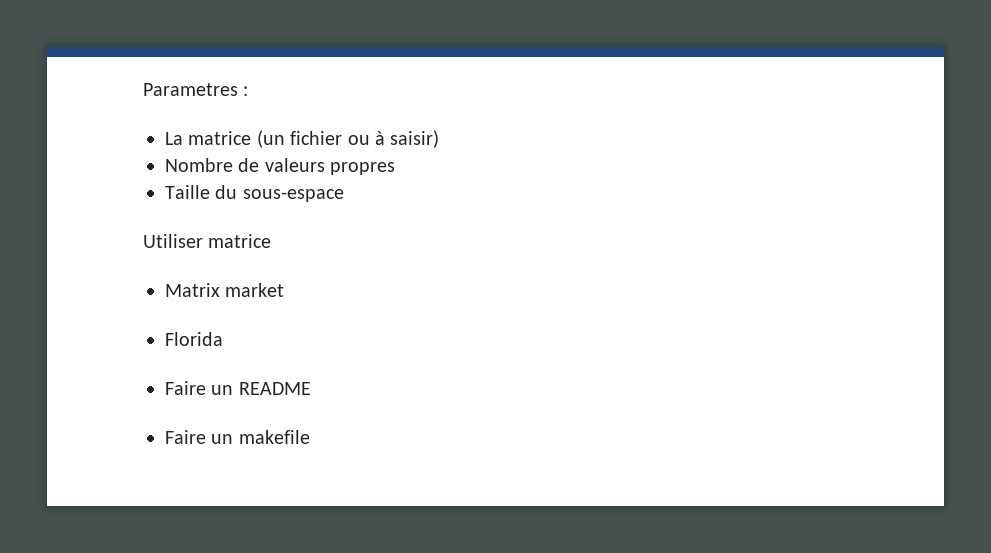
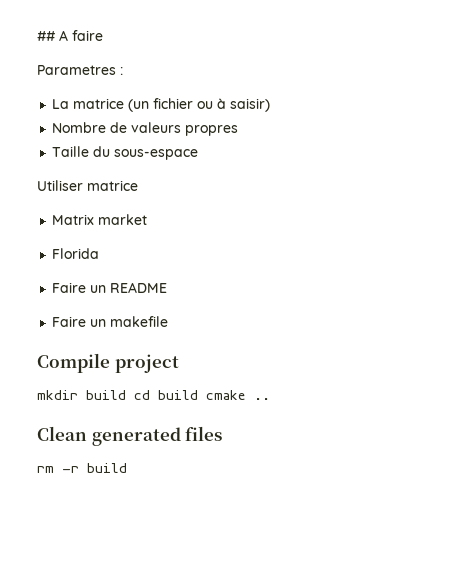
+ ## A faire
+ Compile project
+ mkdir build cd build cmake ..
+ Clean generated files
+ rm -r build

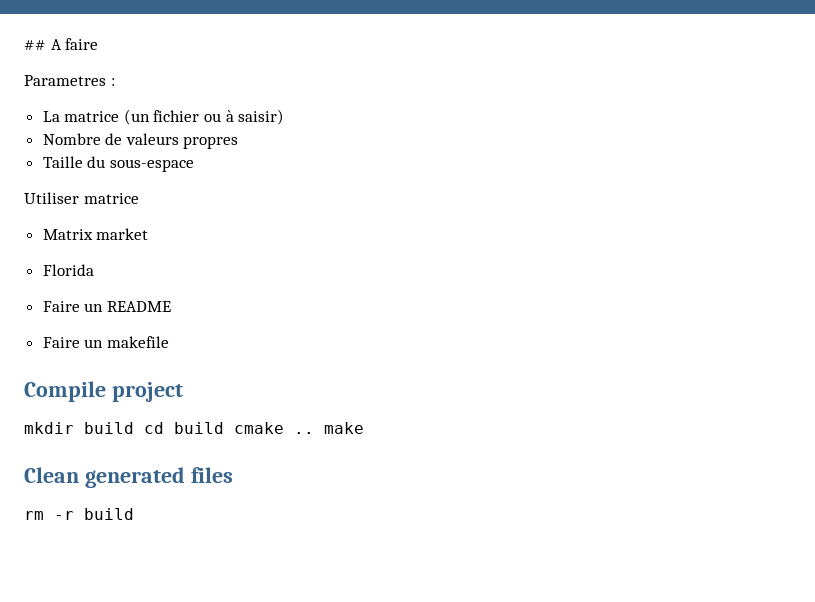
- mkdir build cd build cmake ..
+ mkdir build cd build cmake .. make

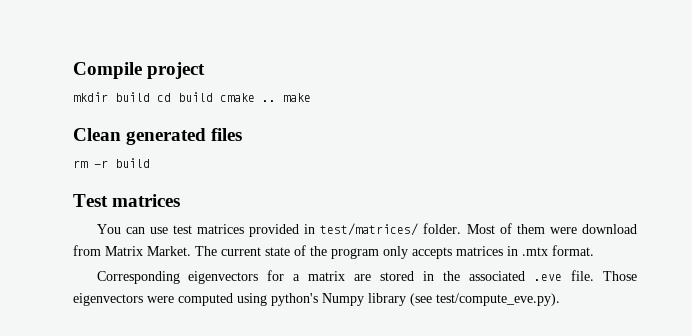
- ## A faire
- Parametres :
- La matrice (un fichier ou à saisir)
- Nombre de valeurs propres
- Taille du sous-espace
- Utiliser matrice
- Matrix market
- Florida
- Faire un README
- Faire un makefile
+ Test matrices
+ You can use test matrices provided in test/matrices/ folder. Most of them were download from Matrix Market. The current state of the program only accepts matrices in .mtx format.
+ Corresponding eigenvectors for a matrix are stored in the associated .eve file. Those eigenvectors were computed using python's Numpy library (see test/compute_eve.py).

